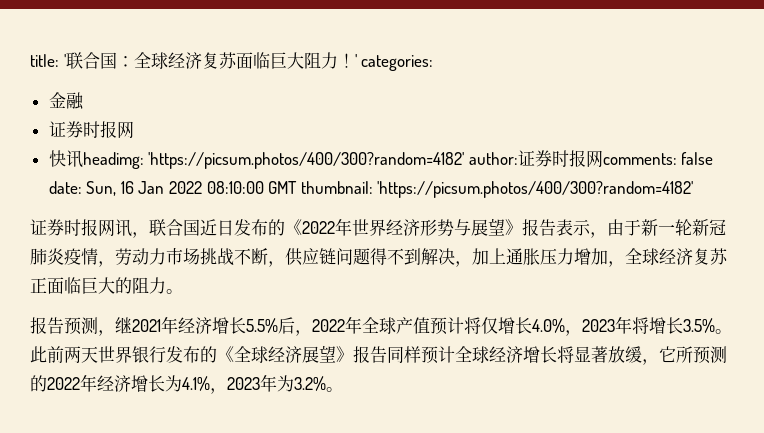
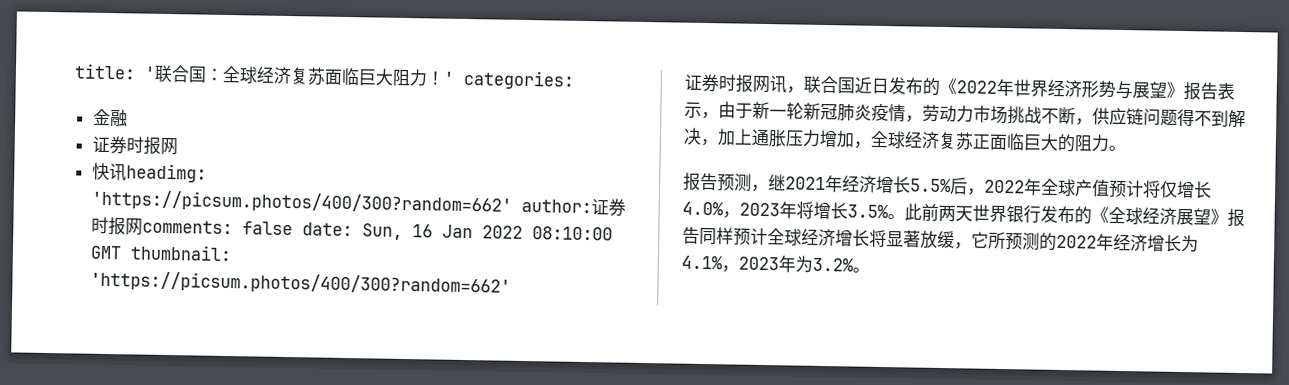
- 快讯headimg: 'https://picsum.photos/400/300?random=4182' author:证券时报网comments: false date: Sun, 16 Jan 2022 08:10:00 GMT thumbnail: 'https://picsum.photos/400/300?random=4182'
+ 快讯headimg: 'https://picsum.photos/400/300?random=662' author:证券时报网comments: false date: Sun, 16 Jan 2022 08:10:00 GMT thumbnail: 'https://picsum.photos/400/300?random=662'

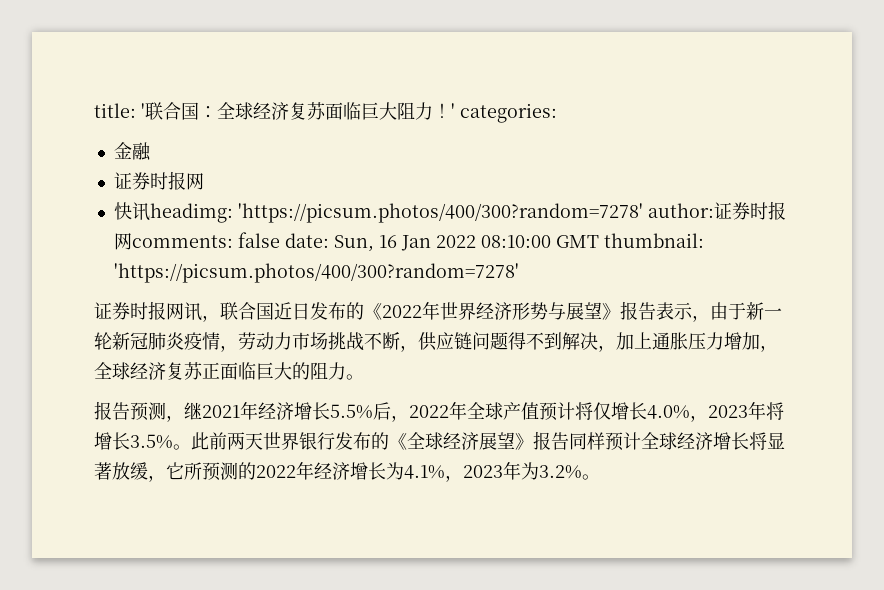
- 快讯headimg: 'https://picsum.photos/400/300?random=662' author:证券时报网comments: false date: Sun, 16 Jan 2022 08:10:00 GMT thumbnail: 'https://picsum.photos/400/300?random=662'
+ 快讯headimg: 'https://picsum.photos/400/300?random=7278' author:证券时报网comments: false date: Sun, 16 Jan 2022 08:10:00 GMT thumbnail: 'https://picsum.photos/400/300?random=7278'

